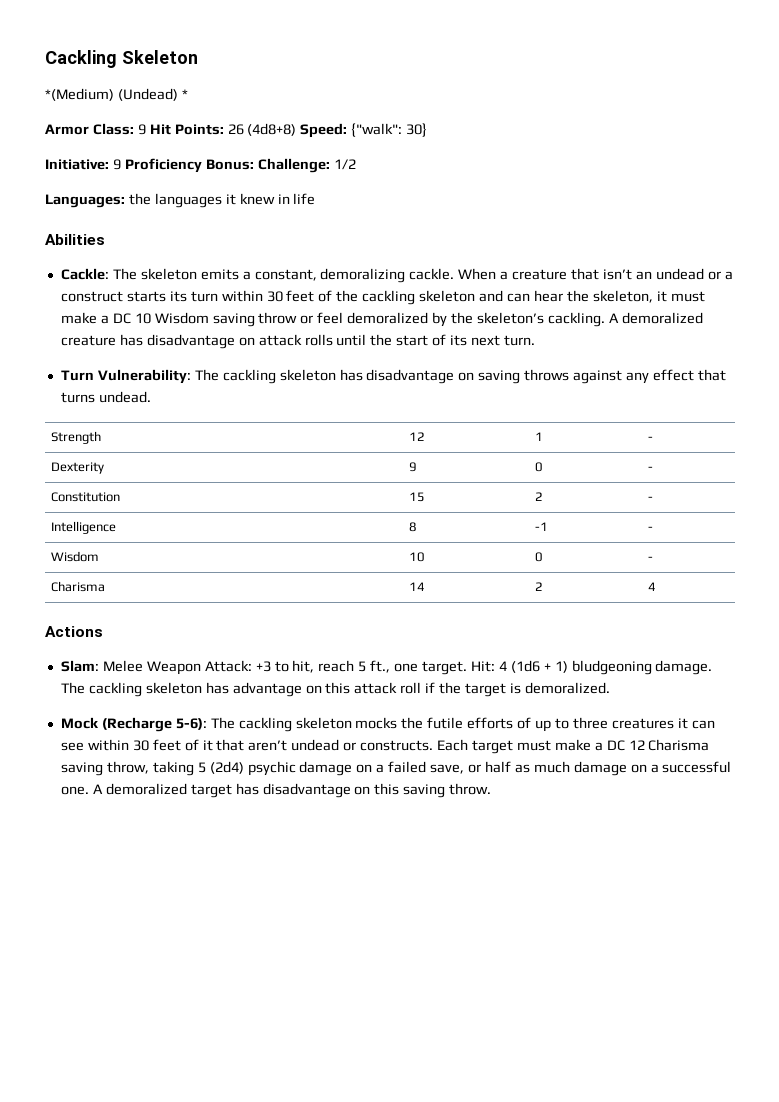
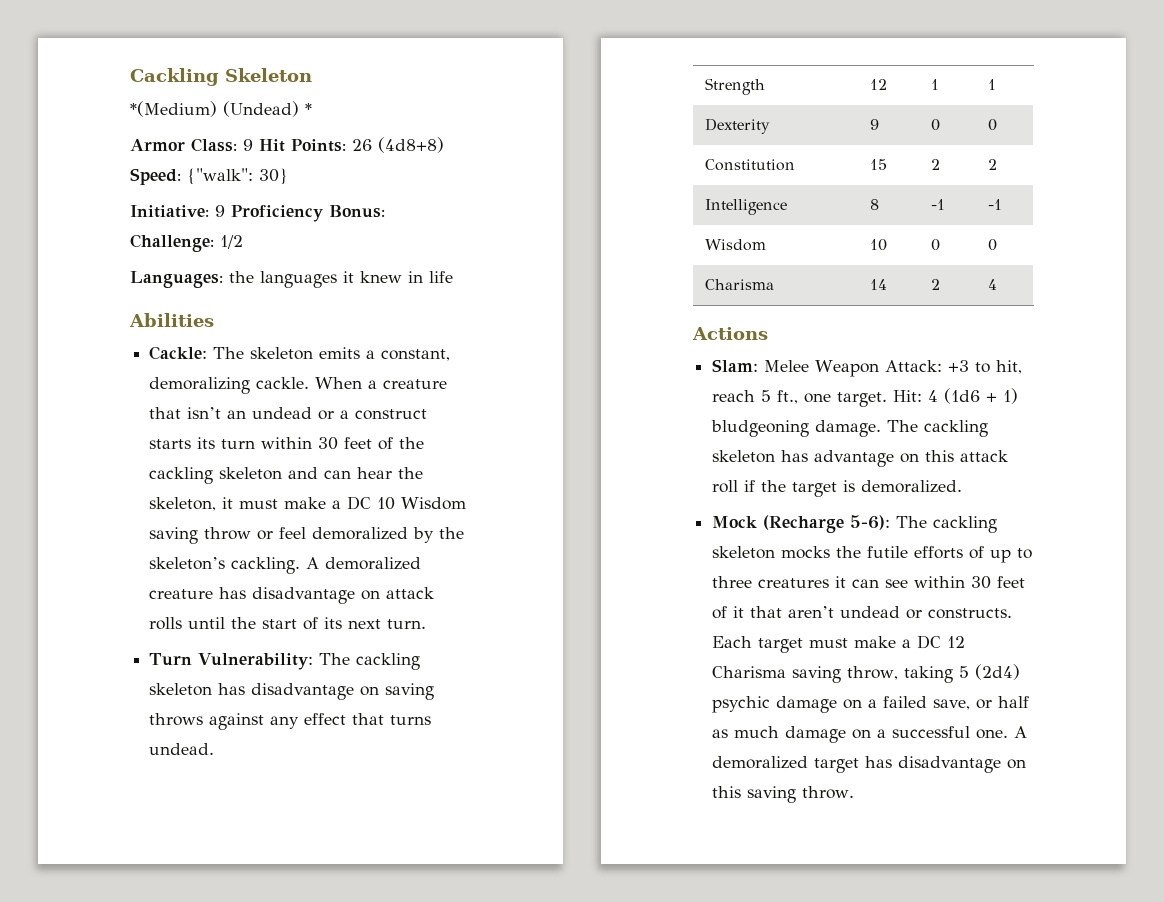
- Strength | 12 | 1 | -
+ Strength | 12 | 1 | 1
- Dexterity | 9 | 0 | -
+ Dexterity | 9 | 0 | 0
- Constitution | 15 | 2 | -
+ Constitution | 15 | 2 | 2
- Intelligence | 8 | -1 | -
+ Intelligence | 8 | -1 | -1
- Wisdom | 10 | 0 | -
+ Wisdom | 10 | 0 | 0

